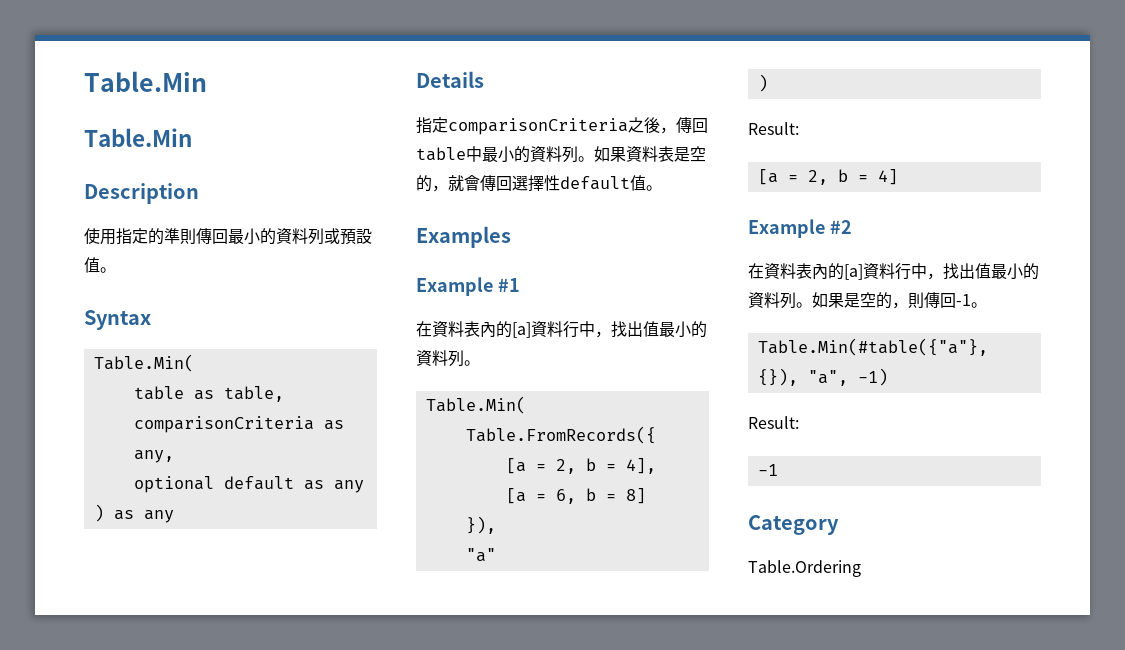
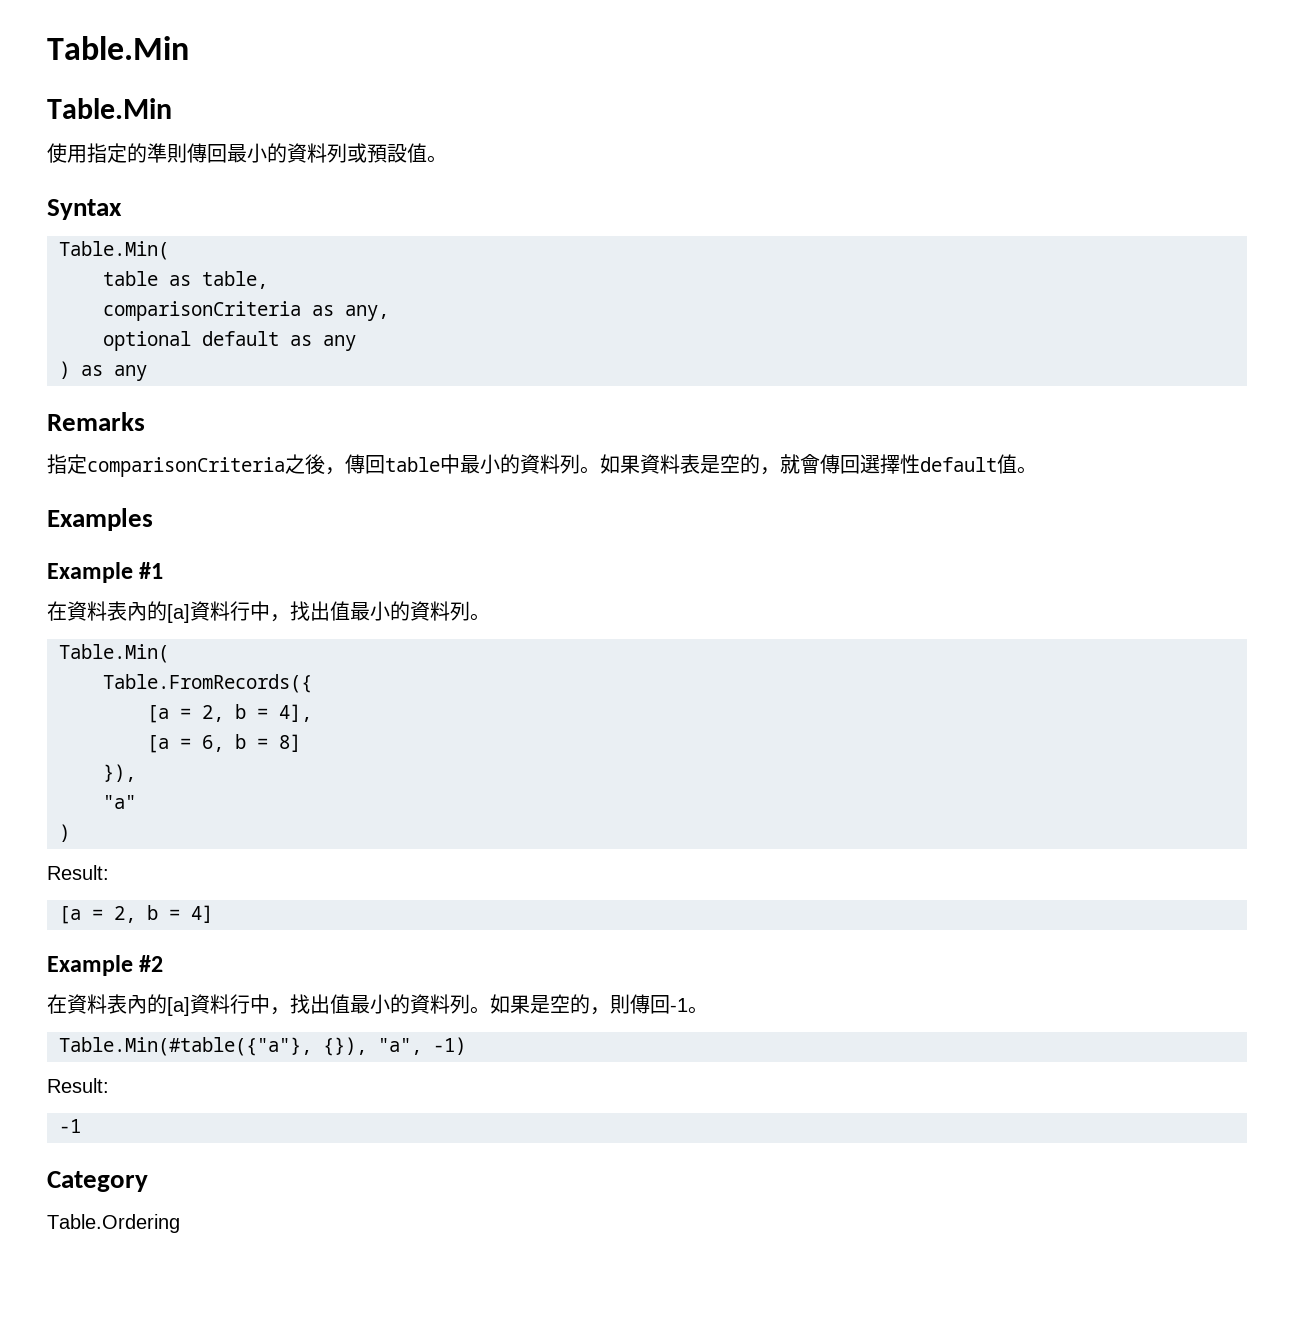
- Description
- Details
+ Remarks

